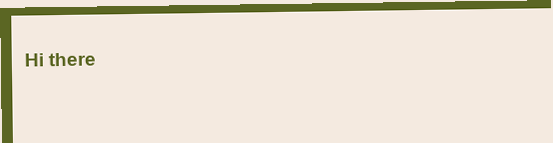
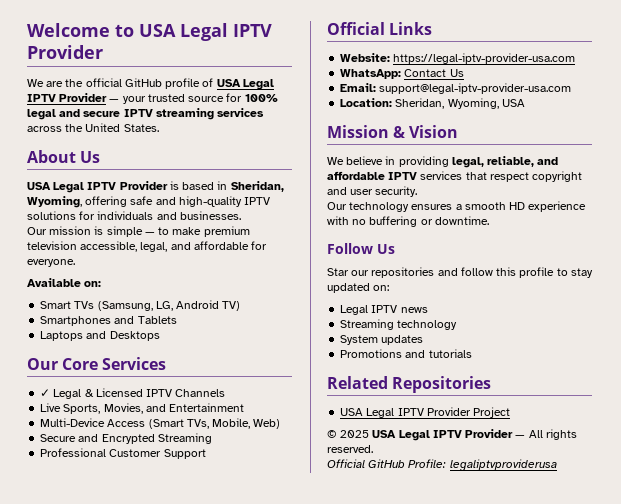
- Hi there
+ Welcome to USA Legal IPTV Provider
+ We are the official GitHub profile of USA Legal IPTV Provider — your trusted source for 100% legal and secure IPTV streaming services across the United States.
+ About Us
+ USA Legal IPTV Provider is based in Sheridan, Wyoming, offering safe and high-quality IPTV solutions for individuals and businesses.
+ Our mission is simple — to make premium television accessible, legal, and affordable for everyone.
+ Available on:
+ Smart TVs (Samsung, LG, Android TV)
+ Smartphones and Tablets
+ Laptops and Desktops
+ Our Core Services
+ ✓ Legal & Licensed IPTV Channels
+ Live Sports, Movies, and Entertainment
+ Multi-Device Access (Smart TVs, Mobile, Web)
+ Secure and Encrypted Streaming
+ Professional Customer Support
+ Official Links
+ Website: https://legal-iptv-provider-usa.com
+ WhatsApp: Contact Us
+ Email: support@legal-iptv-provider-usa.com
+ Location: Sheridan, Wyoming, USA
+ Mission & Vision
+ We believe in providing legal, reliable, and affordable IPTV services that respect copyright and user security.
+ Our technology ensures a smooth HD experience with no buffering or downtime.
+ Follow Us
+ Star our repositories and follow this profile to stay updated on:
+ Legal IPTV news
+ Streaming technology
+ System updates
+ Promotions and tutorials
+ Related Repositories
+ USA Legal IPTV Provider Project
+ © 2025 USA Legal IPTV Provider — All rights reserved.
+ Official GitHub Profile: legaliptvproviderusa

